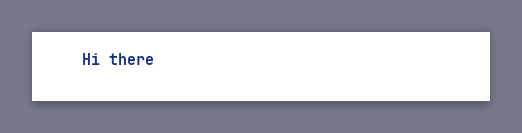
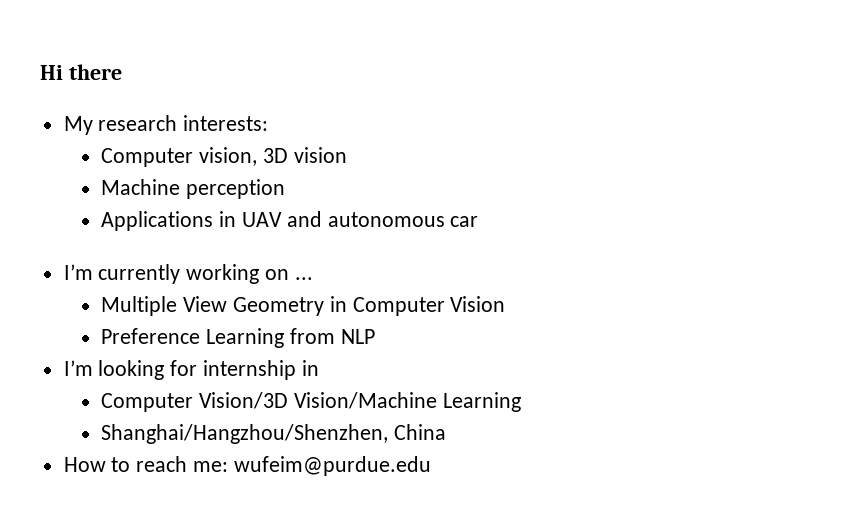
+ My research interests:
+ Computer vision, 3D vision
+ Machine perception
+ Applications in UAV and autonomous car
+ I’m currently working on ...
+ Multiple View Geometry in Computer Vision
+ Preference Learning from NLP
+ I’m looking for internship in
+ Computer Vision/3D Vision/Machine Learning
+ Shanghai/Hangzhou/Shenzhen, China
+ How to reach me: wufeim@purdue.edu

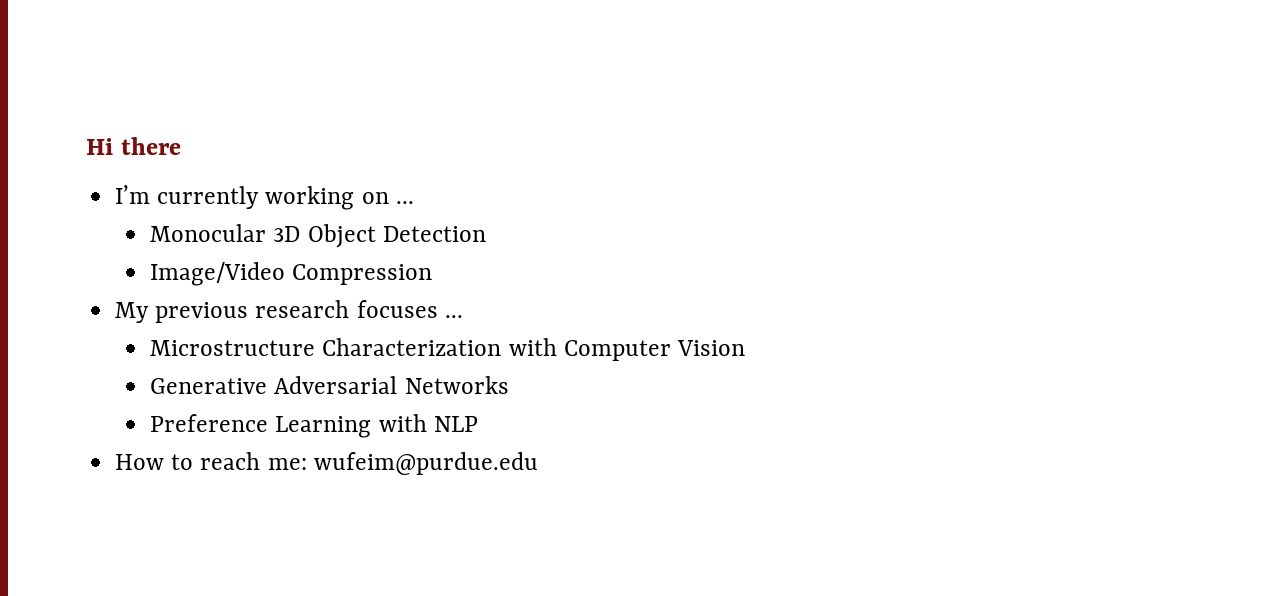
- My research interests:
- Computer vision, 3D vision
- Machine perception
- Applications in UAV and autonomous car
- Multiple View Geometry in Computer Vision
+ Monocular 3D Object Detection
+ Image/Video Compression
+ My previous research focuses ...
+ Microstructure Characterization with Computer Vision
+ Generative Adversarial Networks
- Preference Learning from NLP
+ Preference Learning with NLP
- I’m looking for internship in
- Computer Vision/3D Vision/Machine Learning
- Shanghai/Hangzhou/Shenzhen, China

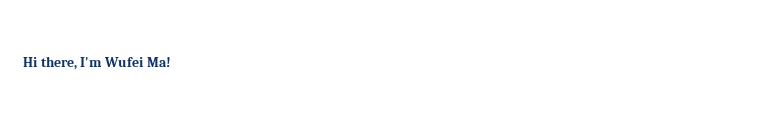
- Hi there
- I’m currently working on ...
- Monocular 3D Object Detection
- Image/Video Compression
- My previous research focuses ...
- Microstructure Characterization with Computer Vision
- Generative Adversarial Networks
- Preference Learning with NLP
- How to reach me: wufeim@purdue.edu
+ Hi there, I'm Wufei Ma!

